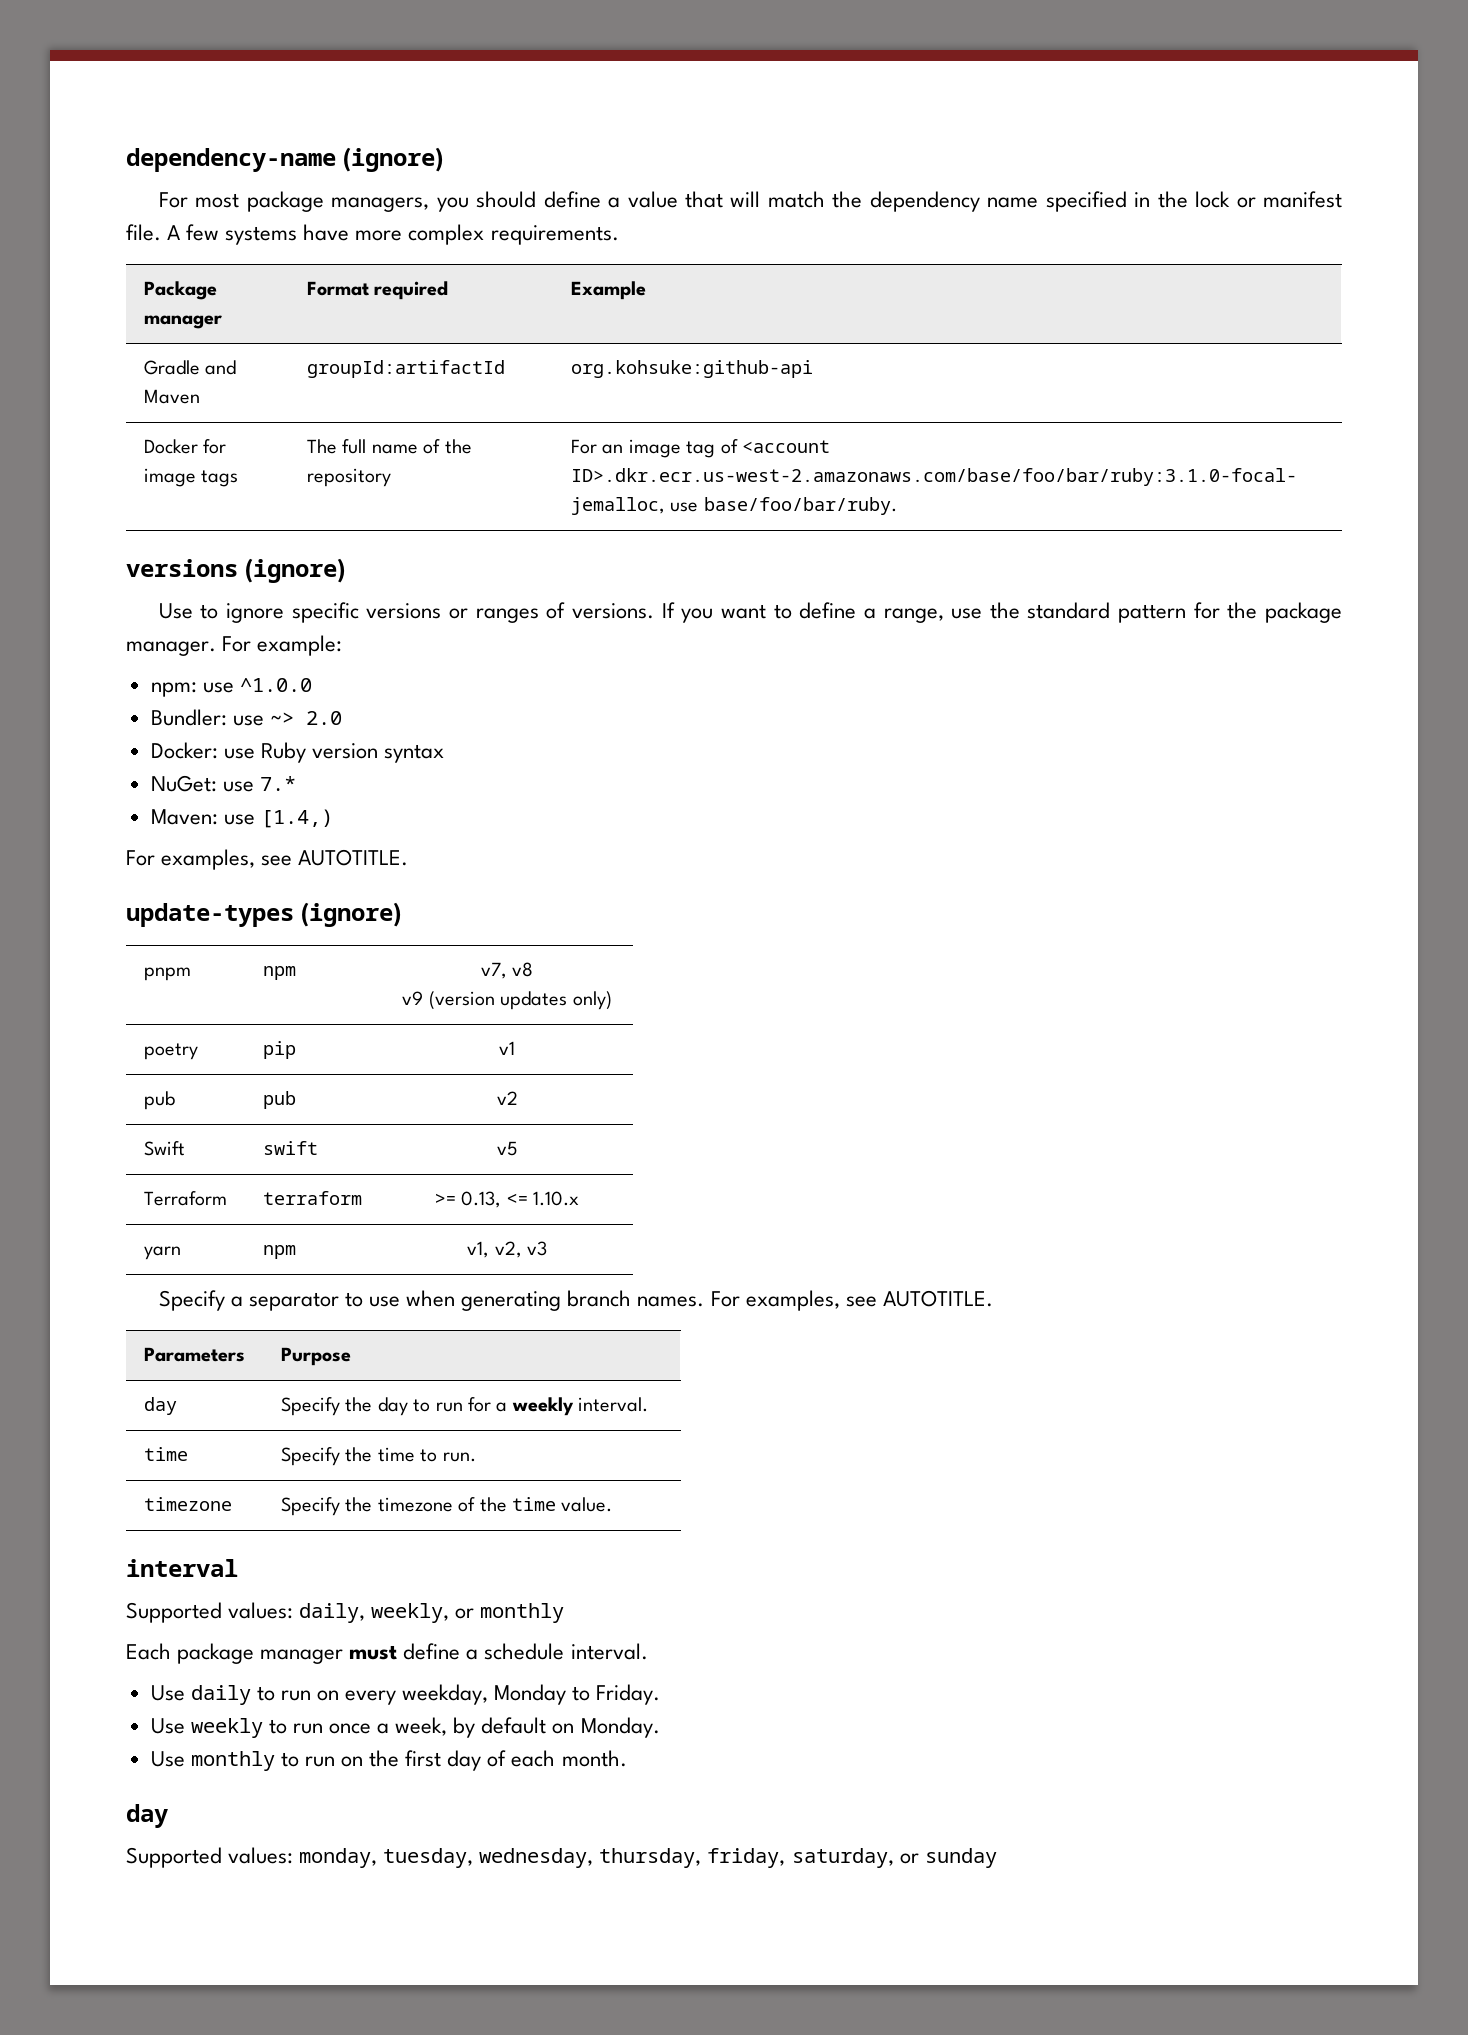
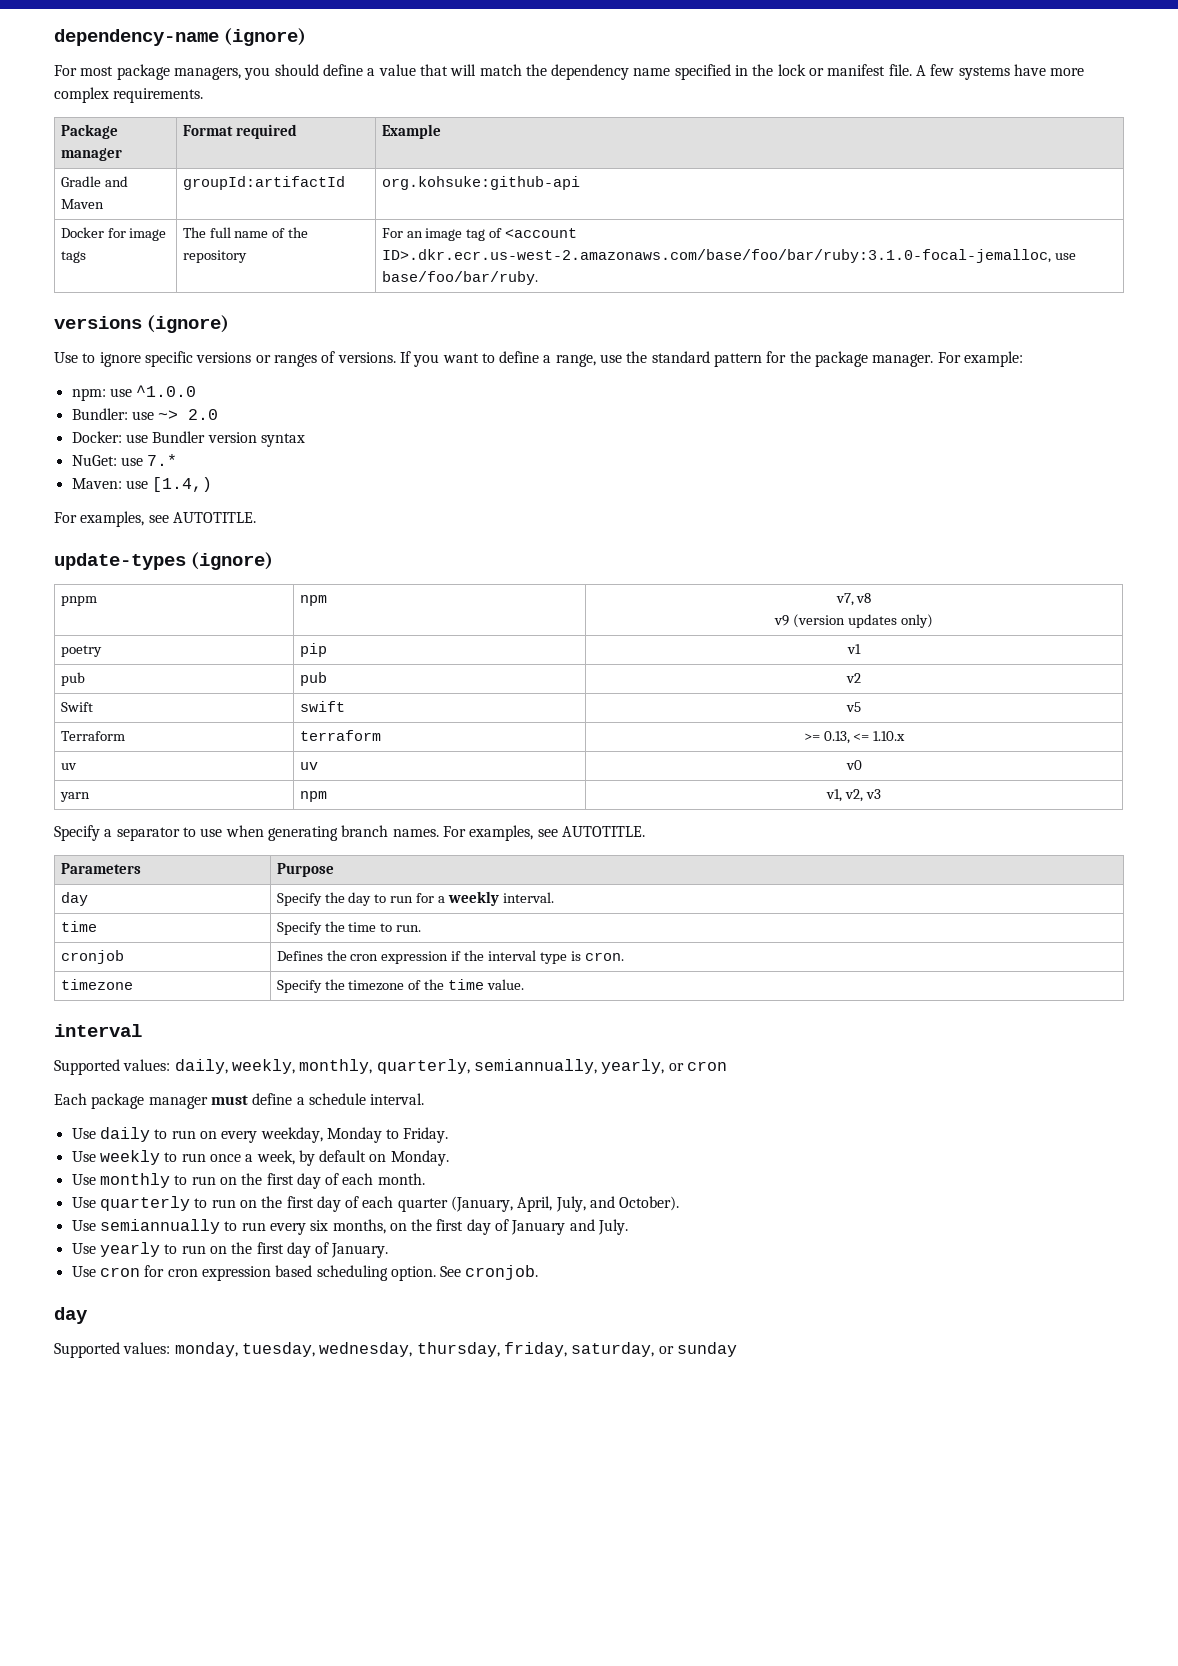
- Docker: use Ruby version syntax
+ Docker: use Bundler version syntax
+ uv | uv | v0
+ cronjob | Defines the cron expression if the interval type is cron.
- Supported values: daily, weekly, or monthly
+ Supported values: daily, weekly, monthly, quarterly, semiannually, yearly, or cron
+ Use quarterly to run on the first day of each quarter (January, April, July, and October).
+ Use semiannually to run every six months, on the first day of January and July.
+ Use yearly to run on the first day of January.
+ Use cron for cron expression based scheduling option. See cronjob.

